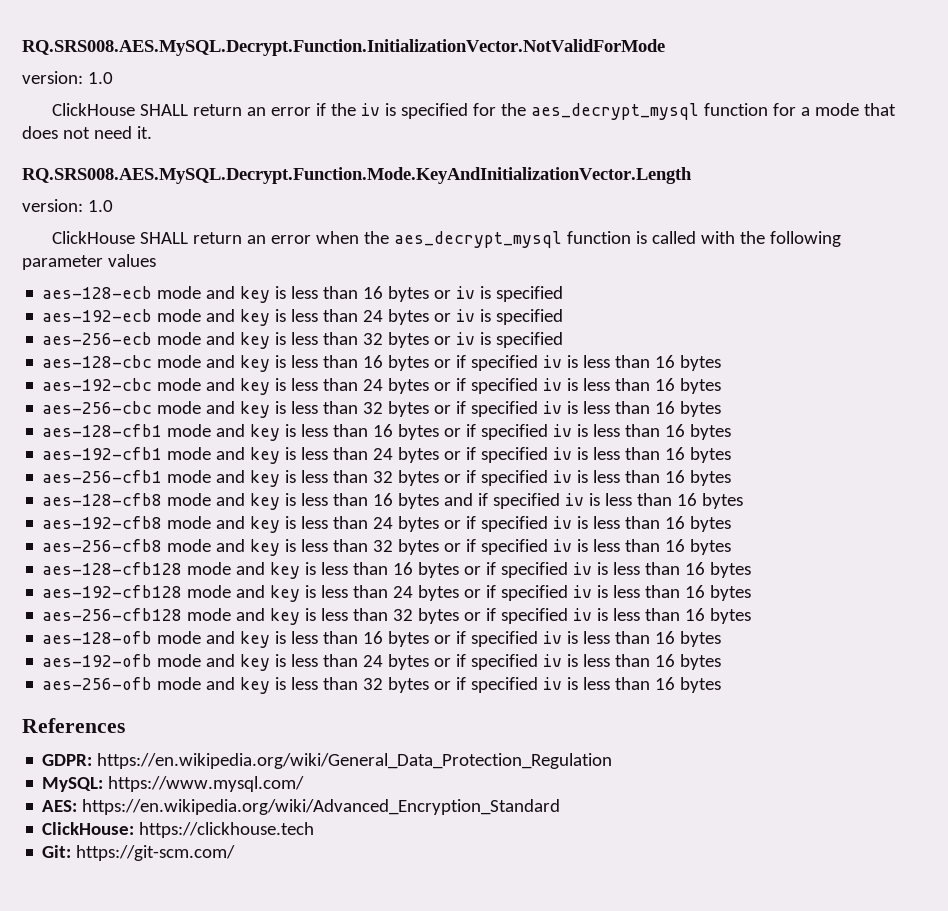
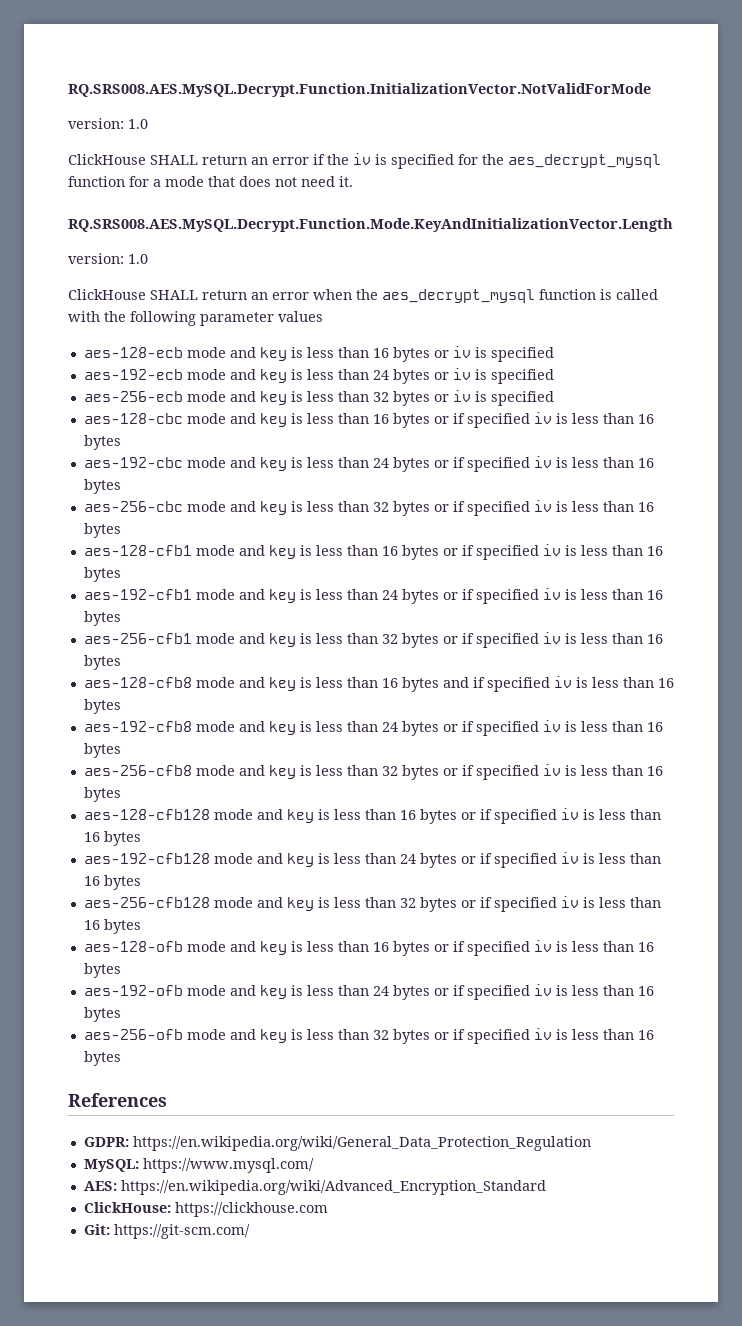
- ClickHouse: https://clickhouse.tech
+ ClickHouse: https://clickhouse.com

